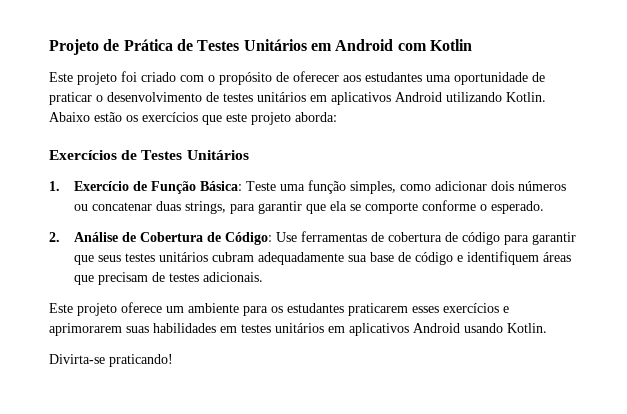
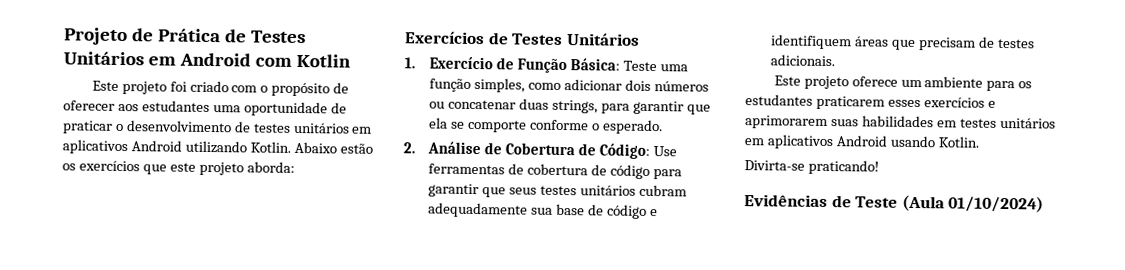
+ Evidências de Teste (Aula 01/10/2024)

